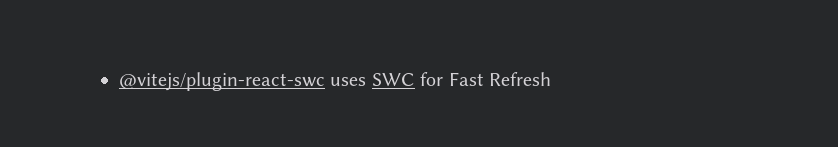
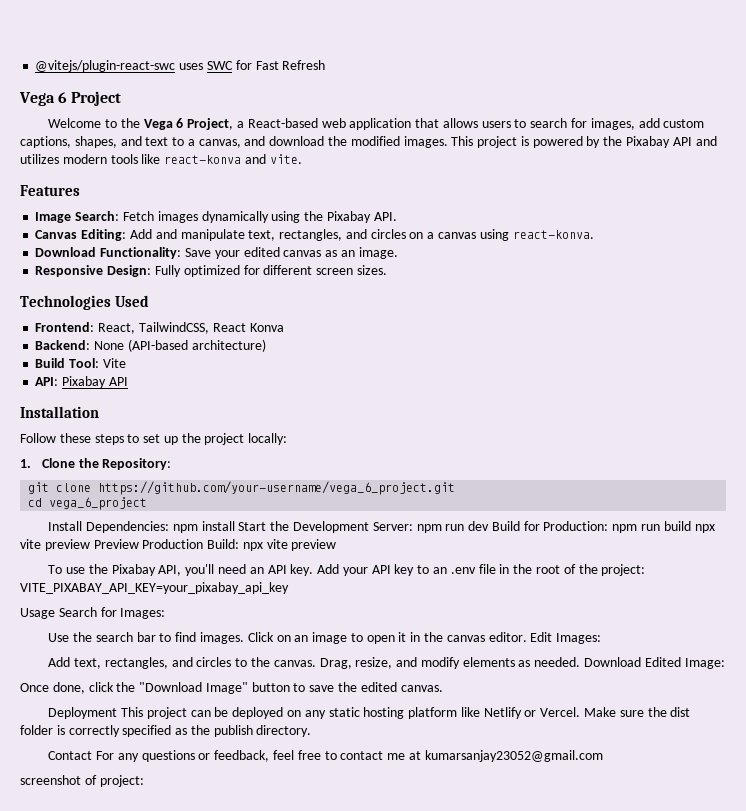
+ Vega 6 Project
+ Welcome to the Vega 6 Project, a React-based web application that allows users to search for images, add custom captions, shapes, and text to a canvas, and download the modified images. This project is powered by the Pixabay API and utilizes modern tools like react-konva and vite.
+ Features
+ Image Search: Fetch images dynamically using the Pixabay API.
+ Canvas Editing: Add and manipulate text, rectangles, and circles on a canvas using react-konva.
+ Download Functionality: Save your edited canvas as an image.
+ Responsive Design: Fully optimized for different screen sizes.
+ Technologies Used
+ Frontend: React, TailwindCSS, React Konva
+ Backend: None (API-based architecture)
+ Build Tool: Vite
+ API: Pixabay API
+ Installation
+ Follow these steps to set up the project locally:
+ 1. Clone the Repository:
+ git clone https://github.com/your-username/vega_6_project.git
+ cd vega_6_project
+ Install Dependencies: npm install Start the Development Server: npm run dev Build for Production: npm run build npx vite preview Preview Production Build: npx vite preview
+ To use the Pixabay API, you'll need an API key. Add your API key to an .env file in the root of the project: VITE_PIXABAY_API_KEY=your_pixabay_api_key
+ Usage Search for Images:
+ Use the search bar to find images. Click on an image to open it in the canvas editor. Edit Images:
+ Add text, rectangles, and circles to the canvas. Drag, resize, and modify elements as needed. Download Edited Image:
+ Once done, click the "Download Image" button to save the edited canvas.
+ Deployment This project can be deployed on any static hosting platform like Netlify or Vercel. Make sure the dist folder is correctly specified as the publish directory.
+ Contact For any questions or feedback, feel free to contact me at kumarsanjay23052@gmail.com
+ screenshot of project:

